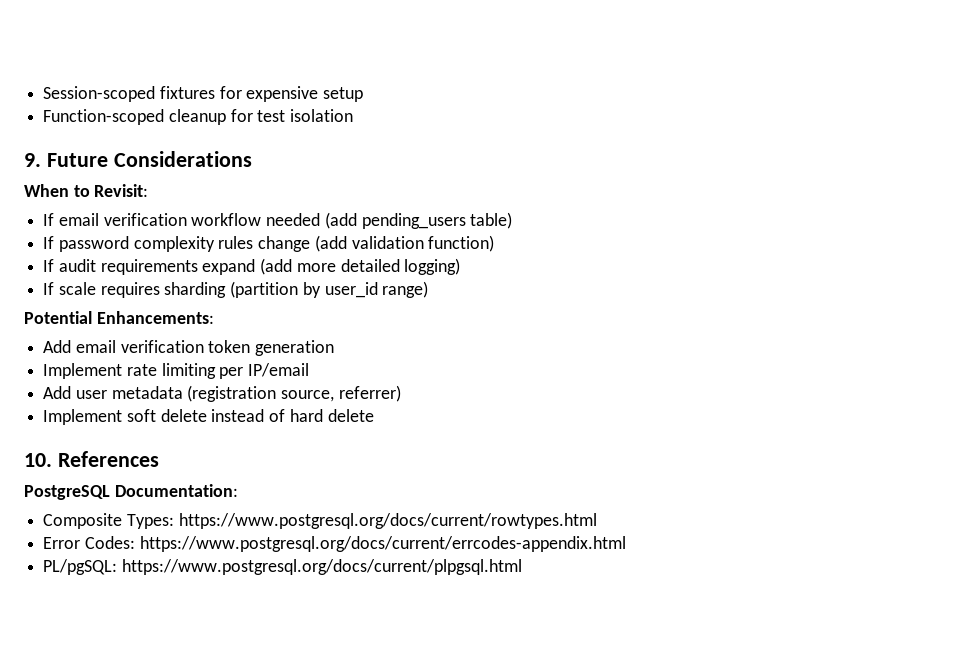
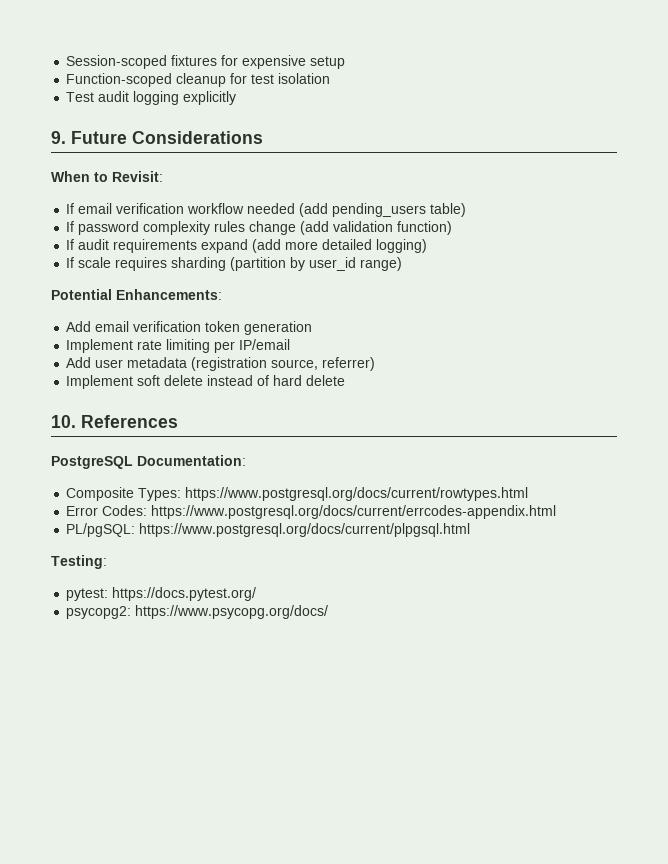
+ Test audit logging explicitly
+ Testing:
+ pytest: https://docs.pytest.org/
+ psycopg2: https://www.psycopg.org/docs/

